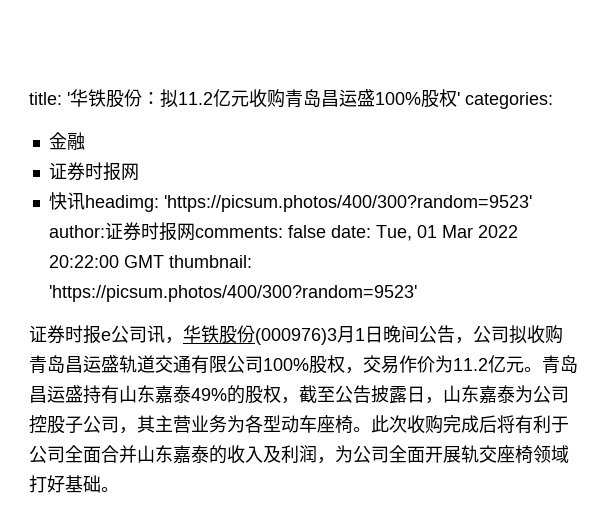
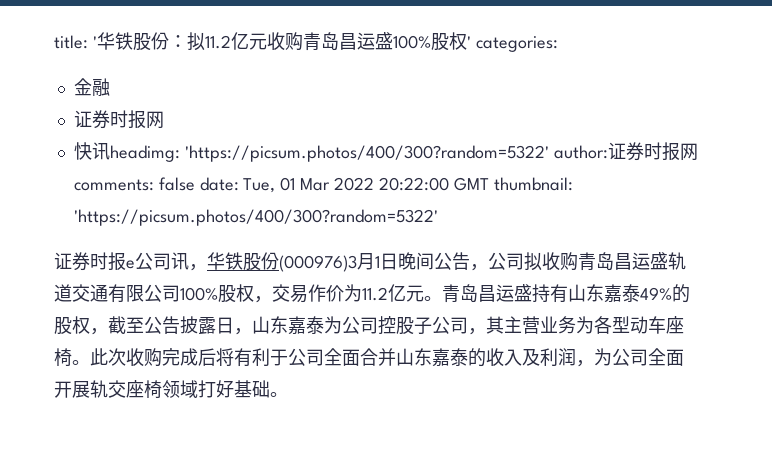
- 快讯headimg: 'https://picsum.photos/400/300?random=9523' author:证券时报网comments: false date: Tue, 01 Mar 2022 20:22:00 GMT thumbnail: 'https://picsum.photos/400/300?random=9523'
+ 快讯headimg: 'https://picsum.photos/400/300?random=5322' author:证券时报网comments: false date: Tue, 01 Mar 2022 20:22:00 GMT thumbnail: 'https://picsum.photos/400/300?random=5322'

